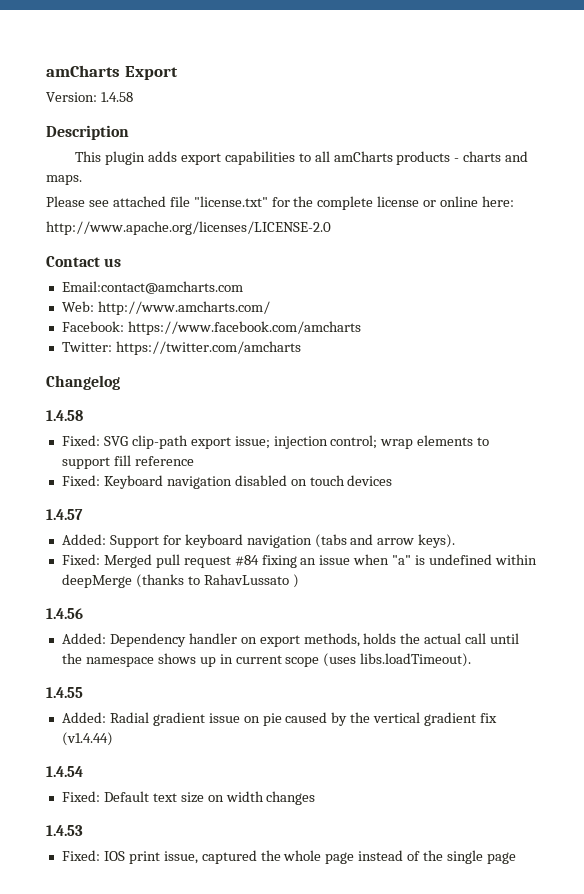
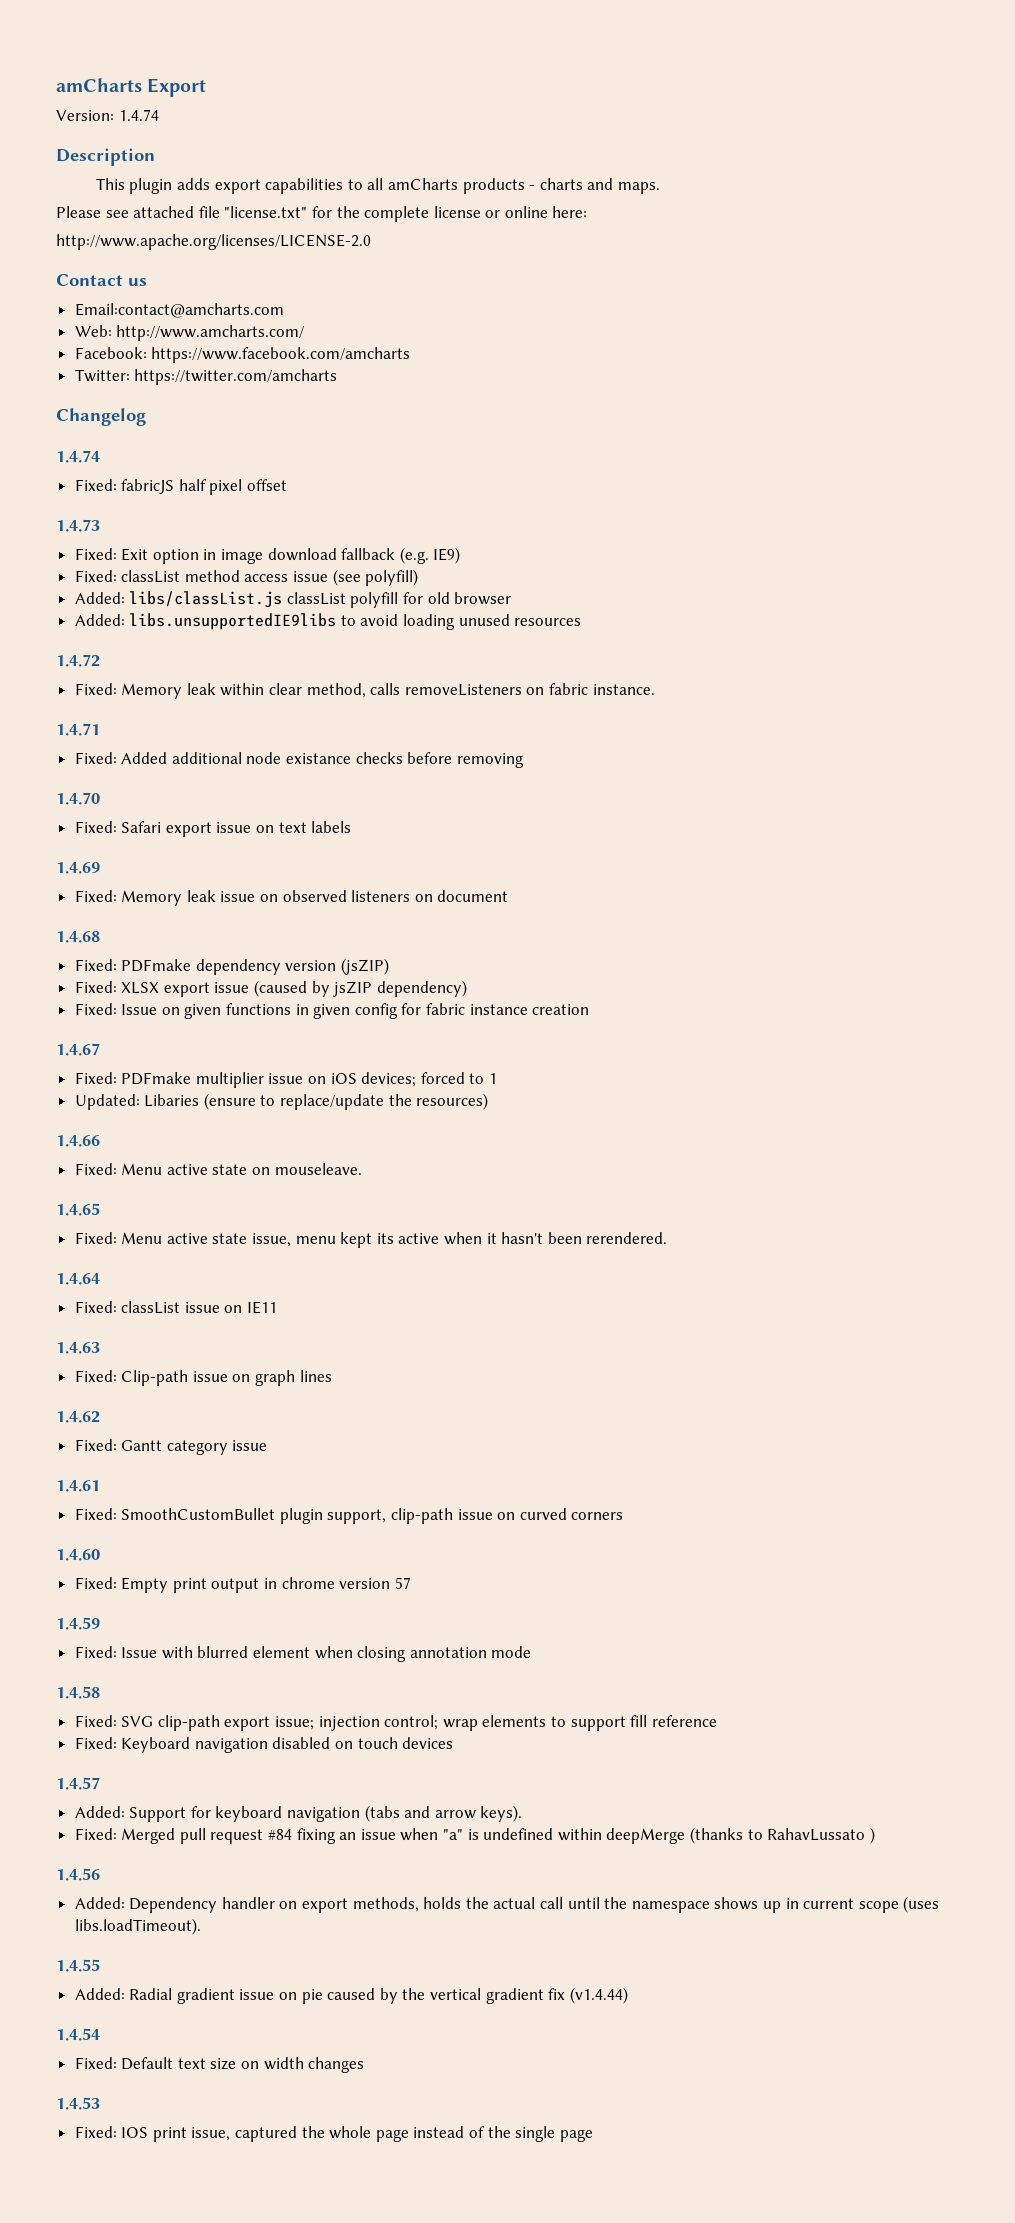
- Version: 1.4.58
+ Version: 1.4.74
  Changelog
+ 1.4.74
+ Fixed: fabricJS half pixel offset
+ 1.4.73
+ Fixed: Exit option in image download fallback (e.g. IE9)
+ Fixed: classList method access issue (see polyfill)
+ Added: libs/classList.js classList polyfill for old browser
+ Added: libs.unsupportedIE9libs to avoid loading unused resources
+ 1.4.72
+ Fixed: Memory leak within clear method, calls removeListeners on fabric instance.
+ 1.4.71
+ Fixed: Added additional node existance checks before removing
+ 1.4.70
+ Fixed: Safari export issue on text labels
+ 1.4.69
+ Fixed: Memory leak issue on observed listeners on document
+ 1.4.68
+ Fixed: PDFmake dependency version (jsZIP)
+ Fixed: XLSX export issue (caused by jsZIP dependency)
+ Fixed: Issue on given functions in given config for fabric instance creation
+ 1.4.67
+ Fixed: PDFmake multiplier issue on iOS devices; forced to 1
+ Updated: Libaries (ensure to replace/update the resources)
+ 1.4.66
+ Fixed: Menu active state on mouseleave.
+ 1.4.65
+ Fixed: Menu active state issue, menu kept its active when it hasn't been rerendered.
+ 1.4.64
+ Fixed: classList issue on IE11
+ 1.4.63
+ Fixed: Clip-path issue on graph lines
+ 1.4.62
+ Fixed: Gantt category issue
+ 1.4.61
+ Fixed: SmoothCustomBullet plugin support, clip-path issue on curved corners
+ 1.4.60
+ Fixed: Empty print output in chrome version 57
+ 1.4.59
+ Fixed: Issue with blurred element when closing annotation mode

